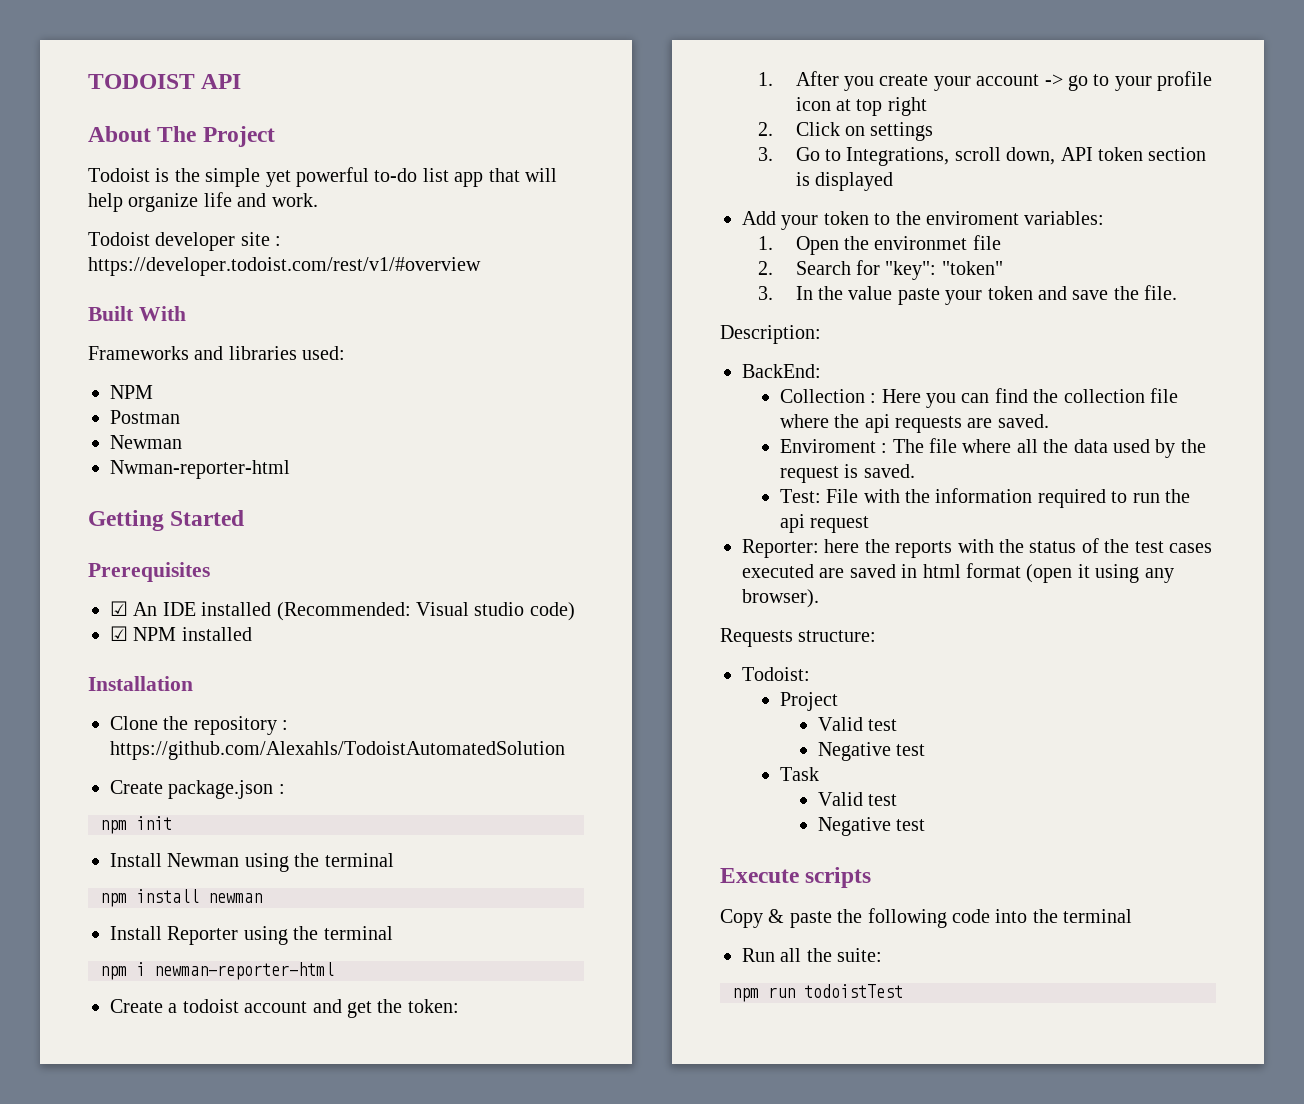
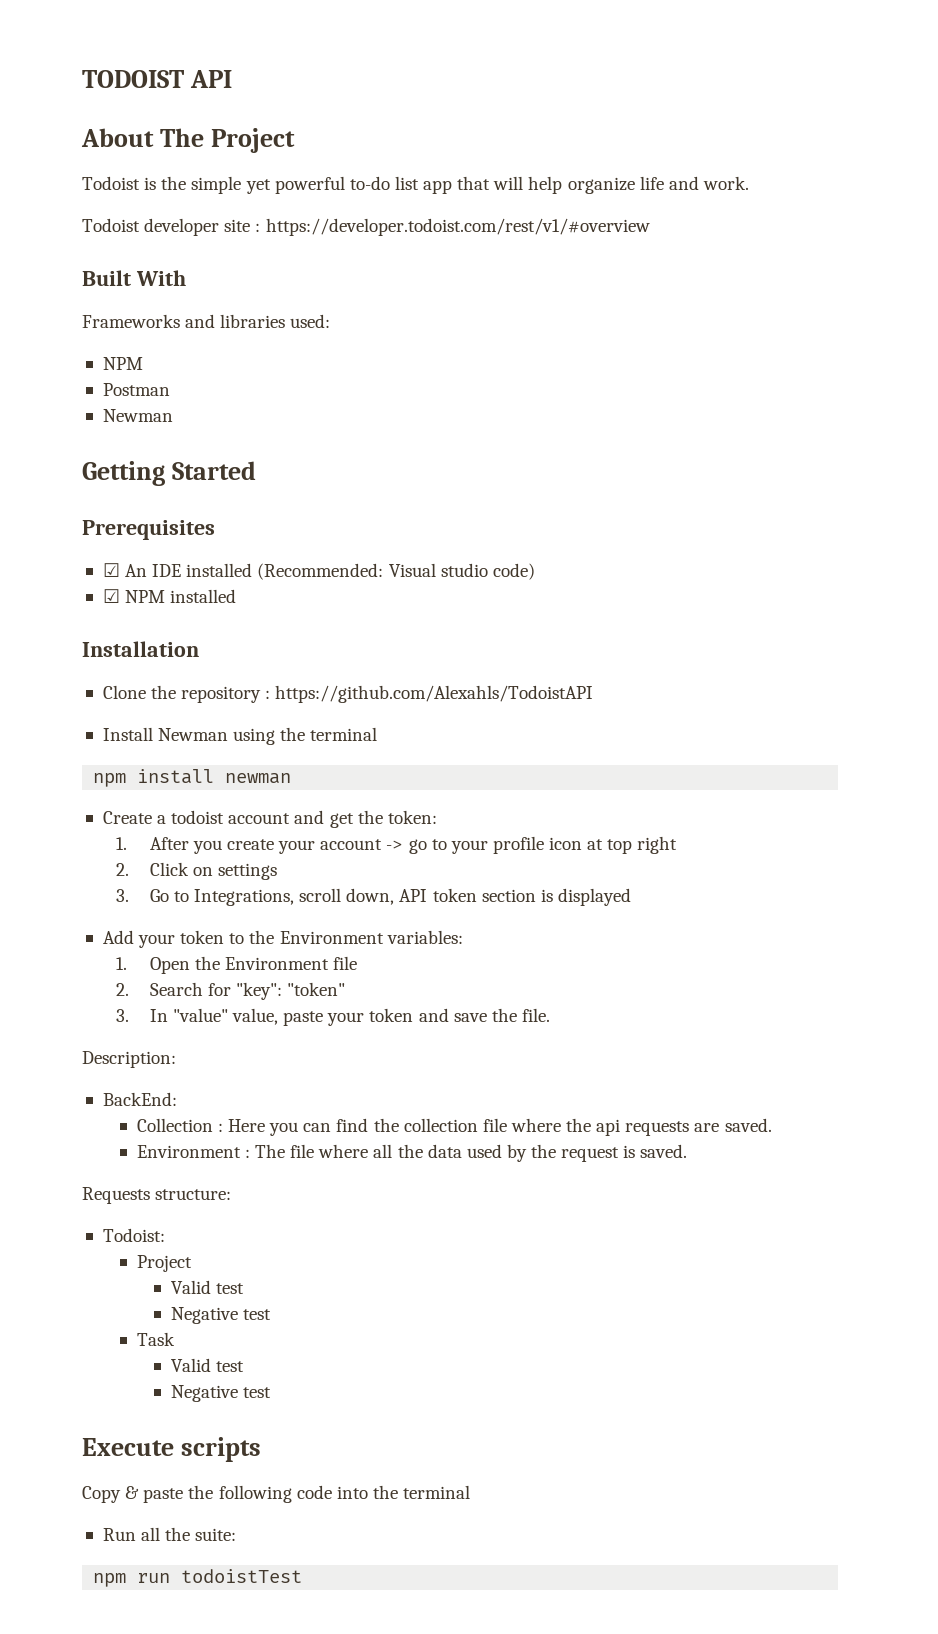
- Nwman-reporter-html
- Clone the repository : https://github.com/Alexahls/TodoistAutomatedSolution
- Create package.json :
- npm init
+ Clone the repository : https://github.com/Alexahls/TodoistAPI
- Install Reporter using the terminal
- npm i newman-reporter-html
- Add your token to the enviroment variables:
+ Add your token to the Environment variables:
- 1. Open the environmet file
+ 1. Open the Environment file
- 3. In the value paste your token and save the file.
+ 3. In "value" value, paste your token and save the file.
- Enviroment : The file where all the data used by the request is saved.
+ Environment : The file where all the data used by the request is saved.
- Test: File with the information required to run the api request
- Reporter: here the reports with the status of the test cases executed are saved in html format (open it using any browser).

